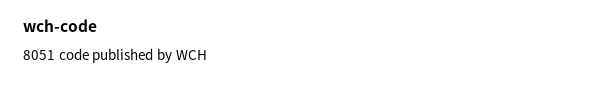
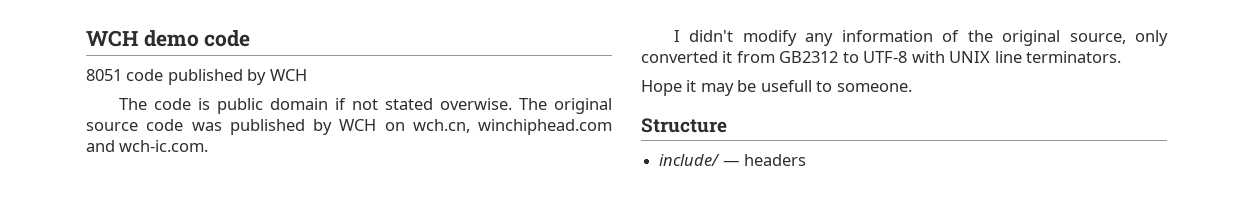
- wch-code
+ WCH demo code
+ The code is public domain if not stated overwise. The original source code was published by WCH on wch.cn, winchiphead.com and wch-ic.com.
+ I didn't modify any information of the original source, only converted it from GB2312 to UTF-8 with UNIX line terminators.
+ Hope it may be usefull to someone.
+ Structure
+ include/ — headers

